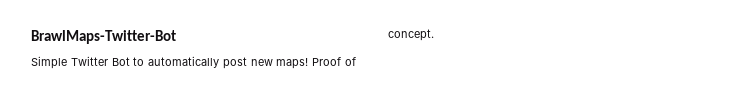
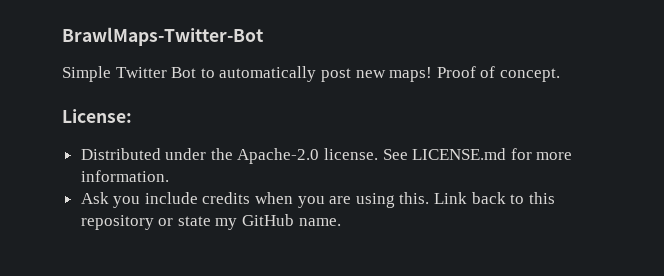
+ License:
+ Distributed under the Apache-2.0 license. See LICENSE.md for more information.
+ Ask you include credits when you are using this. Link back to this repository or state my GitHub name.

